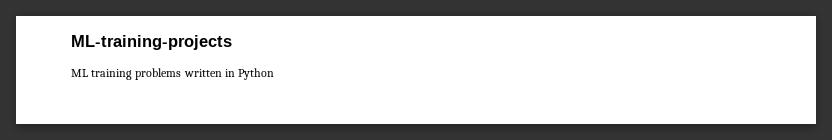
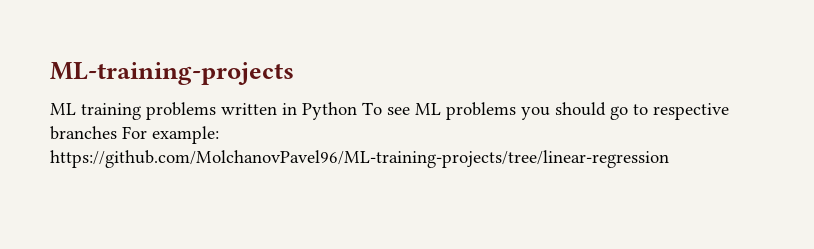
- ML training problems written in Python
+ ML training problems written in Python To see ML problems you should go to respective branches For example: https://github.com/MolchanovPavel96/ML-training-projects/tree/linear-regression

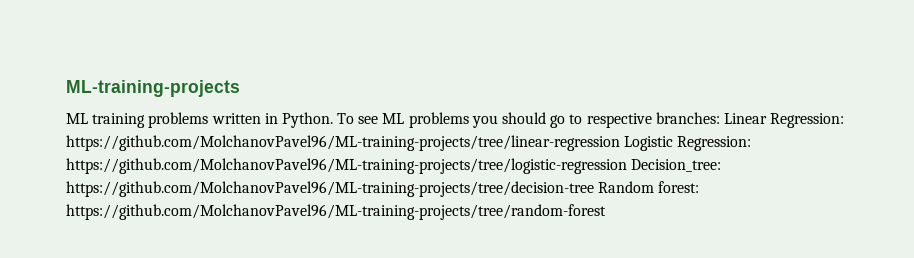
- ML training problems written in Python To see ML problems you should go to respective branches For example: https://github.com/MolchanovPavel96/ML-training-projects/tree/linear-regression
+ ML training problems written in Python. To see ML problems you should go to respective branches: Linear Regression: https://github.com/MolchanovPavel96/ML-training-projects/tree/linear-regression Logistic Regression: https://github.com/MolchanovPavel96/ML-training-projects/tree/logistic-regression Decision_tree: https://github.com/MolchanovPavel96/ML-training-projects/tree/decision-tree Random forest: https://github.com/MolchanovPavel96/ML-training-projects/tree/random-forest

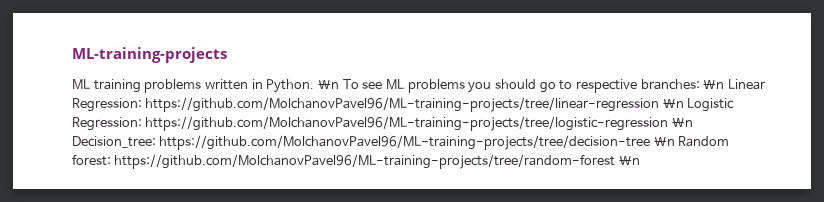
- To see ML problems you should go to respective branches: Linear Regression: https://github.com/MolchanovPavel96/ML-training-projects/tree/linear-regression Logistic Regression: https://github.com/MolchanovPavel96/ML-training-projects/tree/logistic-regression Decision_tree: https://github.com/MolchanovPavel96/ML-training-projects/tree/decision-tree Random forest: https://github.com/MolchanovPavel96/ML-training-projects/tree/random-forest
+ \n To see ML problems you should go to respective branches: \n Linear Regression: https://github.com/MolchanovPavel96/ML-training-projects/tree/linear-regression \n Logistic Regression: https://github.com/MolchanovPavel96/ML-training-projects/tree/logistic-regression \n Decision_tree: https://github.com/MolchanovPavel96/ML-training-projects/tree/decision-tree \n Random forest: https://github.com/MolchanovPavel96/ML-training-projects/tree/random-forest \n

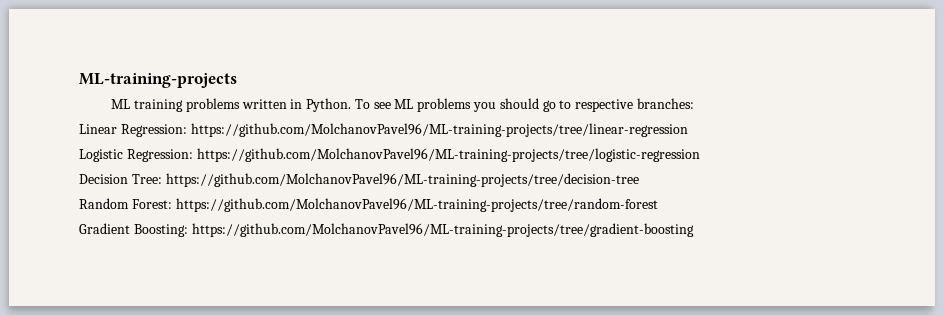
- \n To see ML problems you should go to respective branches: \n Linear Regression: https://github.com/MolchanovPavel96/ML-training-projects/tree/linear-regression \n Logistic Regression: https://github.com/MolchanovPavel96/ML-training-projects/tree/logistic-regression \n Decision_tree: https://github.com/MolchanovPavel96/ML-training-projects/tree/decision-tree \n Random forest: https://github.com/MolchanovPavel96/ML-training-projects/tree/random-forest \n
+ To see ML problems you should go to respective branches:
+ Linear Regression: https://github.com/MolchanovPavel96/ML-training-projects/tree/linear-regression
+ Logistic Regression: https://github.com/MolchanovPavel96/ML-training-projects/tree/logistic-regression
+ Decision Tree: https://github.com/MolchanovPavel96/ML-training-projects/tree/decision-tree
+ Random Forest: https://github.com/MolchanovPavel96/ML-training-projects/tree/random-forest
+ Gradient Boosting: https://github.com/MolchanovPavel96/ML-training-projects/tree/gradient-boosting

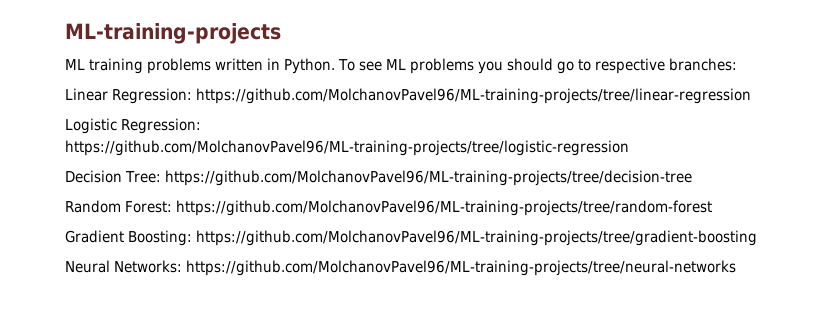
+ Neural Networks: https://github.com/MolchanovPavel96/ML-training-projects/tree/neural-networks

